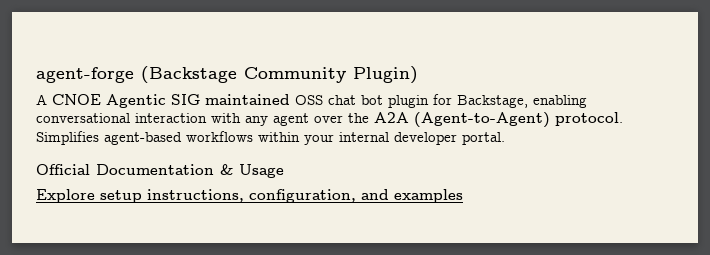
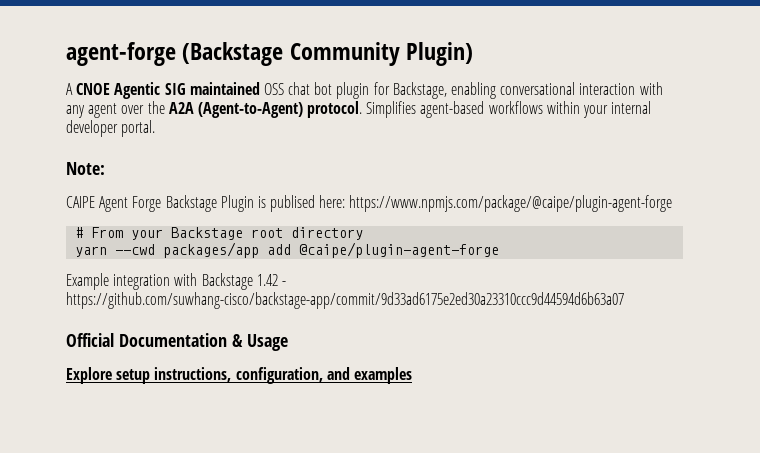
+ Note:
+ CAIPE Agent Forge Backstage Plugin is publised here: https://www.npmjs.com/package/@caipe/plugin-agent-forge
+ # From your Backstage root directory
+ yarn --cwd packages/app add @caipe/plugin-agent-forge
+ Example integration with Backstage 1.42 - https://github.com/suwhang-cisco/backstage-app/commit/9d33ad6175e2ed30a23310ccc9d44594d6b63a07

